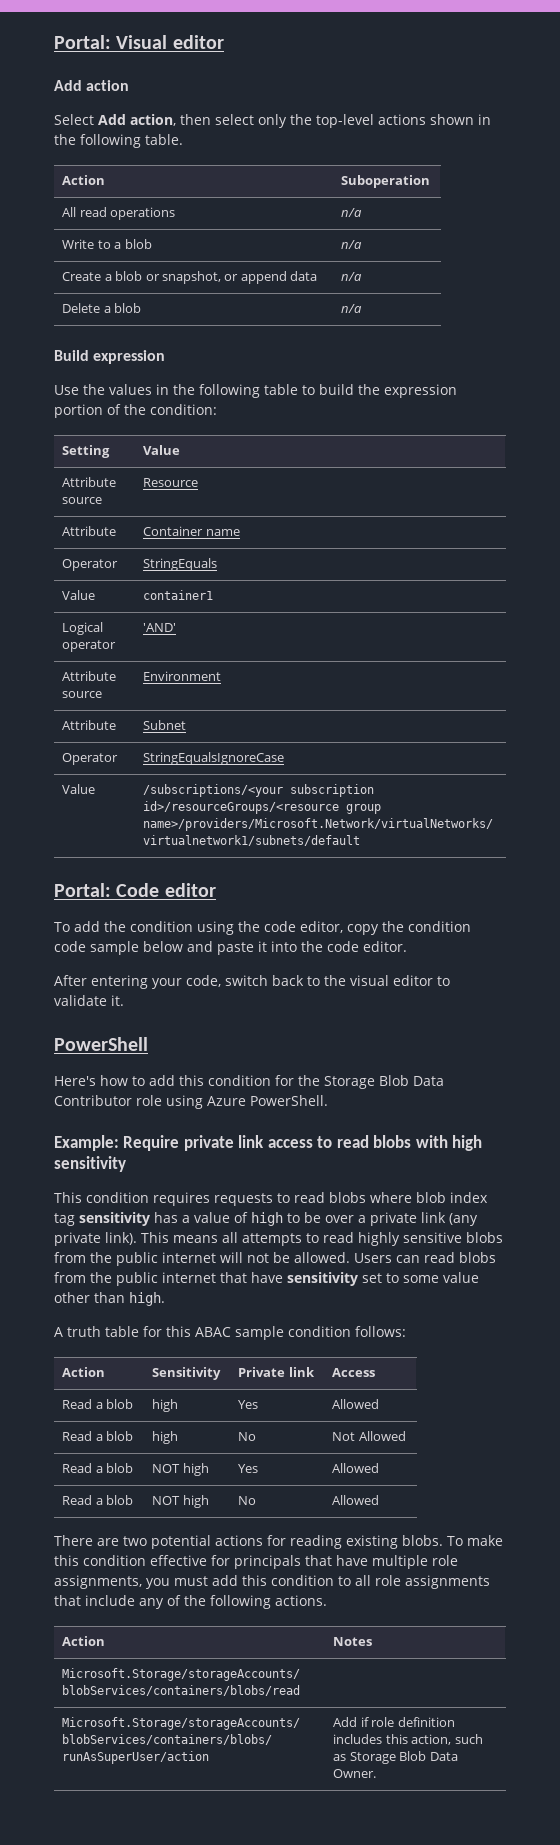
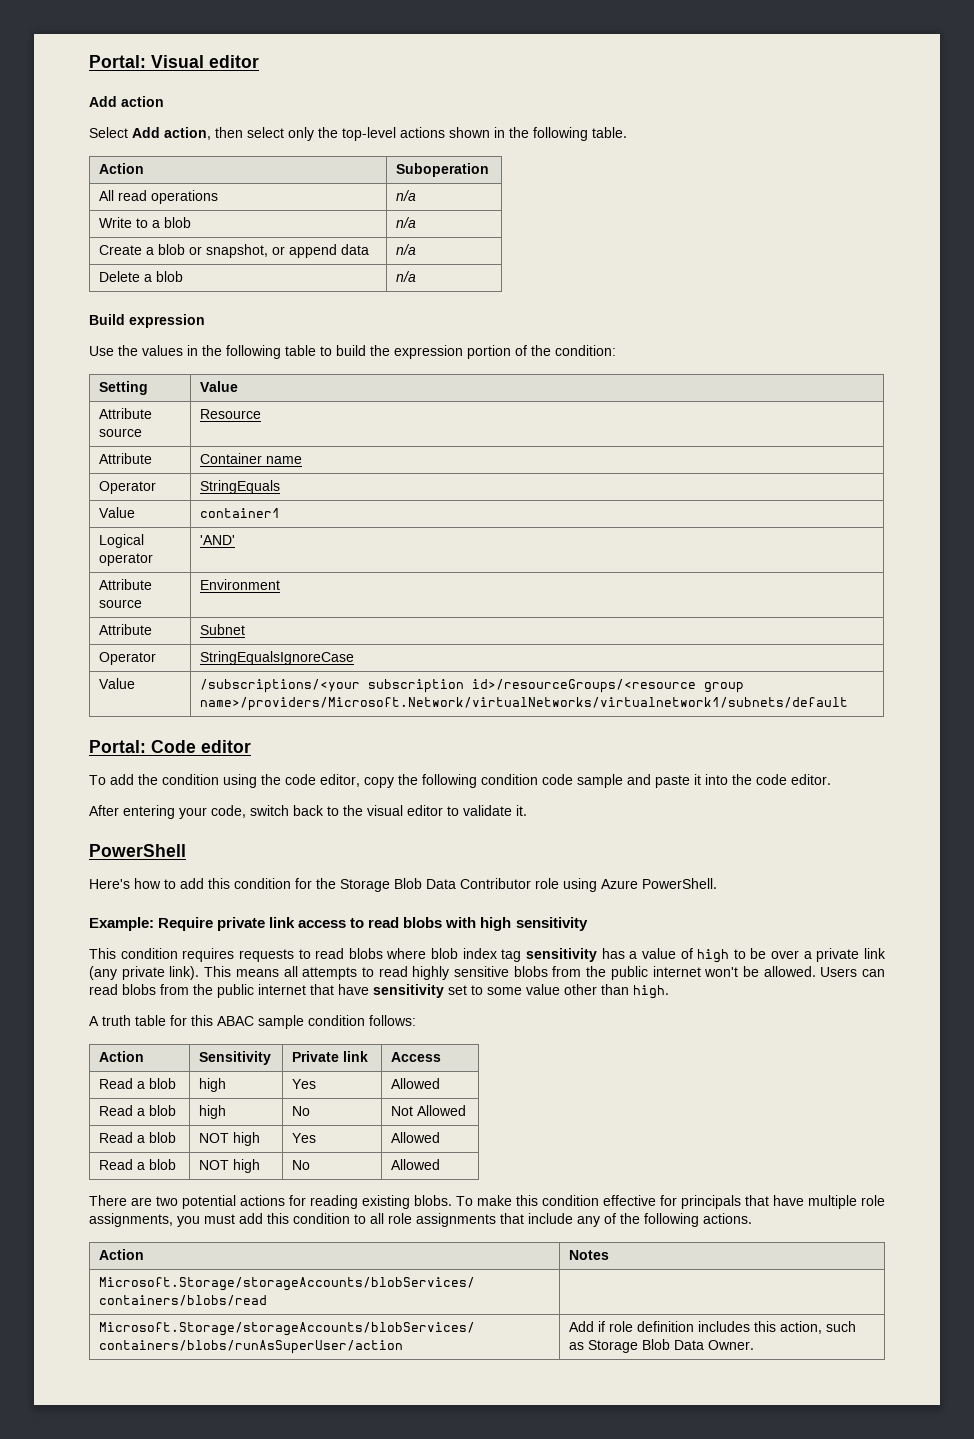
- To add the condition using the code editor, copy the condition code sample below and paste it into the code editor.
+ To add the condition using the code editor, copy the following condition code sample and paste it into the code editor.
- This means all attempts to read highly sensitive blobs from the public internet will not be allowed.
+ This means all attempts to read highly sensitive blobs from the public internet won't be allowed.

